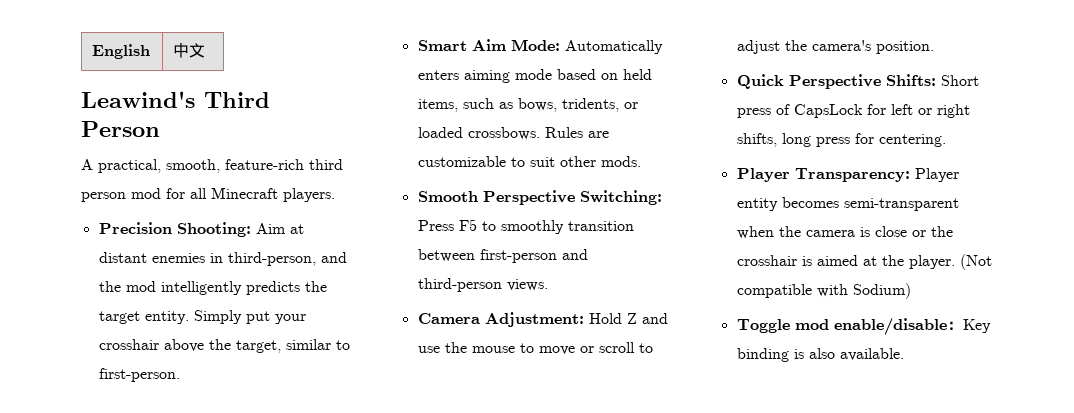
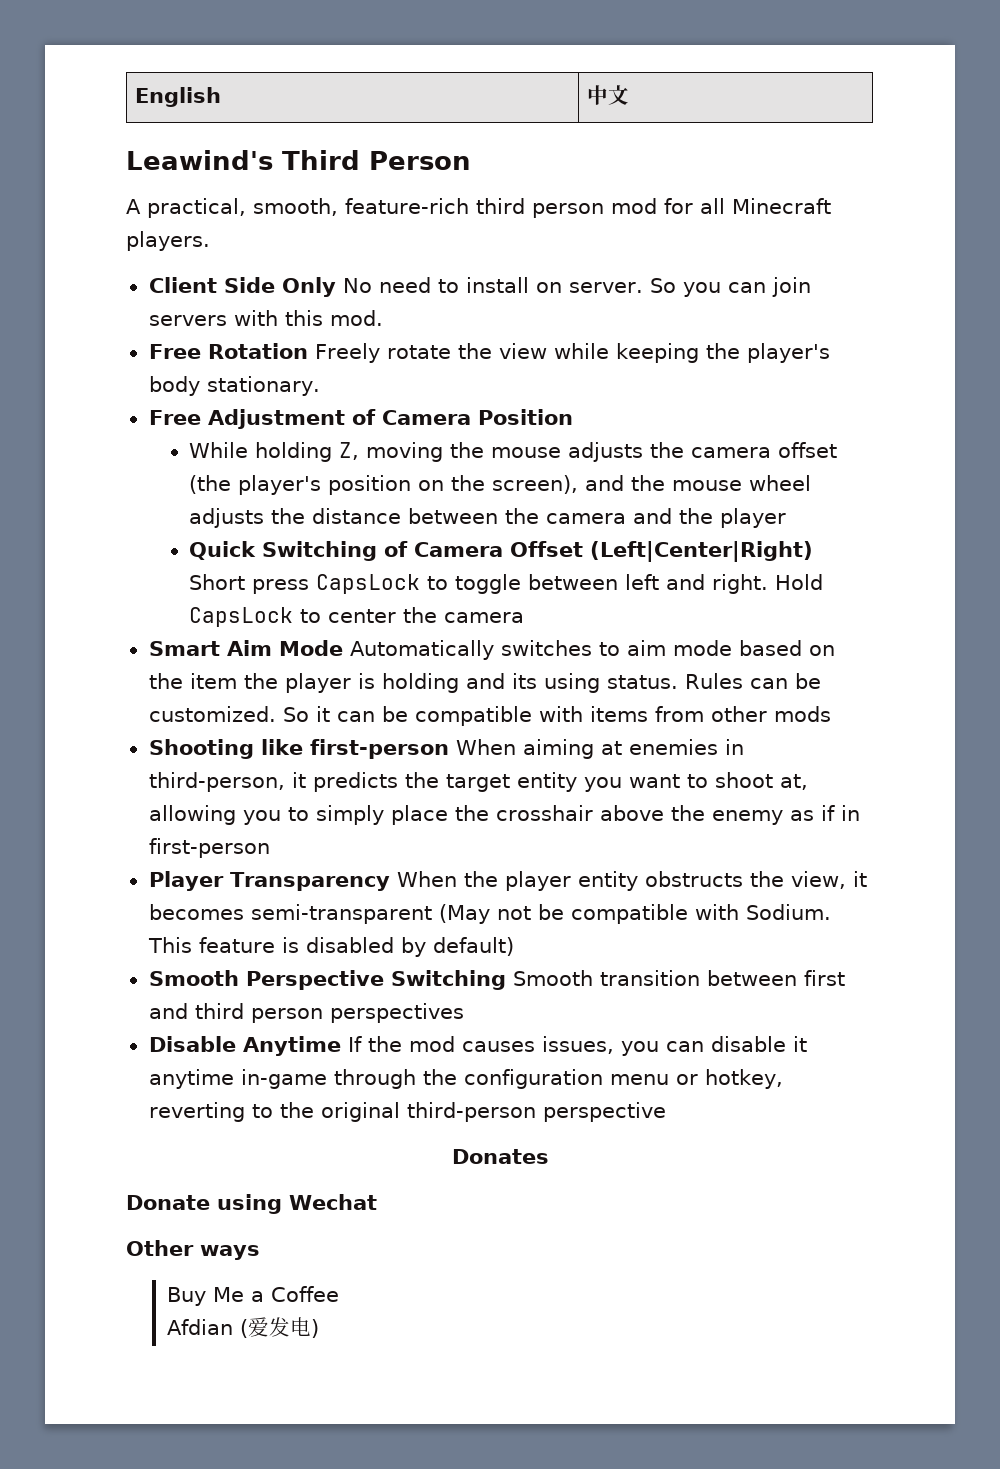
- Precision Shooting: Aim at distant enemies in third-person, and the mod intelligently predicts the target entity. Simply put your crosshair above the target, similar to first-person.
- Smart Aim Mode: Automatically enters aiming mode based on held items, such as bows, tridents, or loaded crossbows. Rules are customizable to suit other mods.
- Smooth Perspective Switching: Press F5 to smoothly transition between first-person and third-person views.
- Camera Adjustment: Hold Z and use the mouse to move or scroll to adjust the camera's position.
- Quick Perspective Shifts: Short press of CapsLock for left or right shifts, long press for centering.
- Player Transparency: Player entity becomes semi-transparent when the camera is close or the crosshair is aimed at the player. (Not compatible with Sodium)
- Toggle mod enable/disable：Key binding is also available.
+ Client Side Only No need to install on server. So you can join servers with this mod.
+ Free Rotation Freely rotate the view while keeping the player's body stationary.
+ Free Adjustment of Camera Position
+ While holding Z, moving the mouse adjusts the camera offset (the player's position on the screen), and the mouse wheel adjusts the distance between the camera and the player
+ Quick Switching of Camera Offset (Left|Center|Right) Short press CapsLock to toggle between left and right. Hold CapsLock to center the camera
+ Smart Aim Mode Automatically switches to aim mode based on the item the player is holding and its using status. Rules can be customized. So it can be compatible with items from other mods
+ Shooting like first-person When aiming at enemies in third-person, it predicts the target entity you want to shoot at, allowing you to simply place the crosshair above the enemy as if in first-person
+ Player Transparency When the player entity obstructs the view, it becomes semi-transparent (May not be compatible with Sodium. This feature is disabled by default)
+ Smooth Perspective Switching Smooth transition between first and third person perspectives
+ Disable Anytime If the mod causes issues, you can disable it anytime in-game through the configuration menu or hotkey, reverting to the original third-person perspective
+ Donates
+ Donate using Wechat
+ Other ways
+ Buy Me a Coffee
+ Afdian (爱发电)

